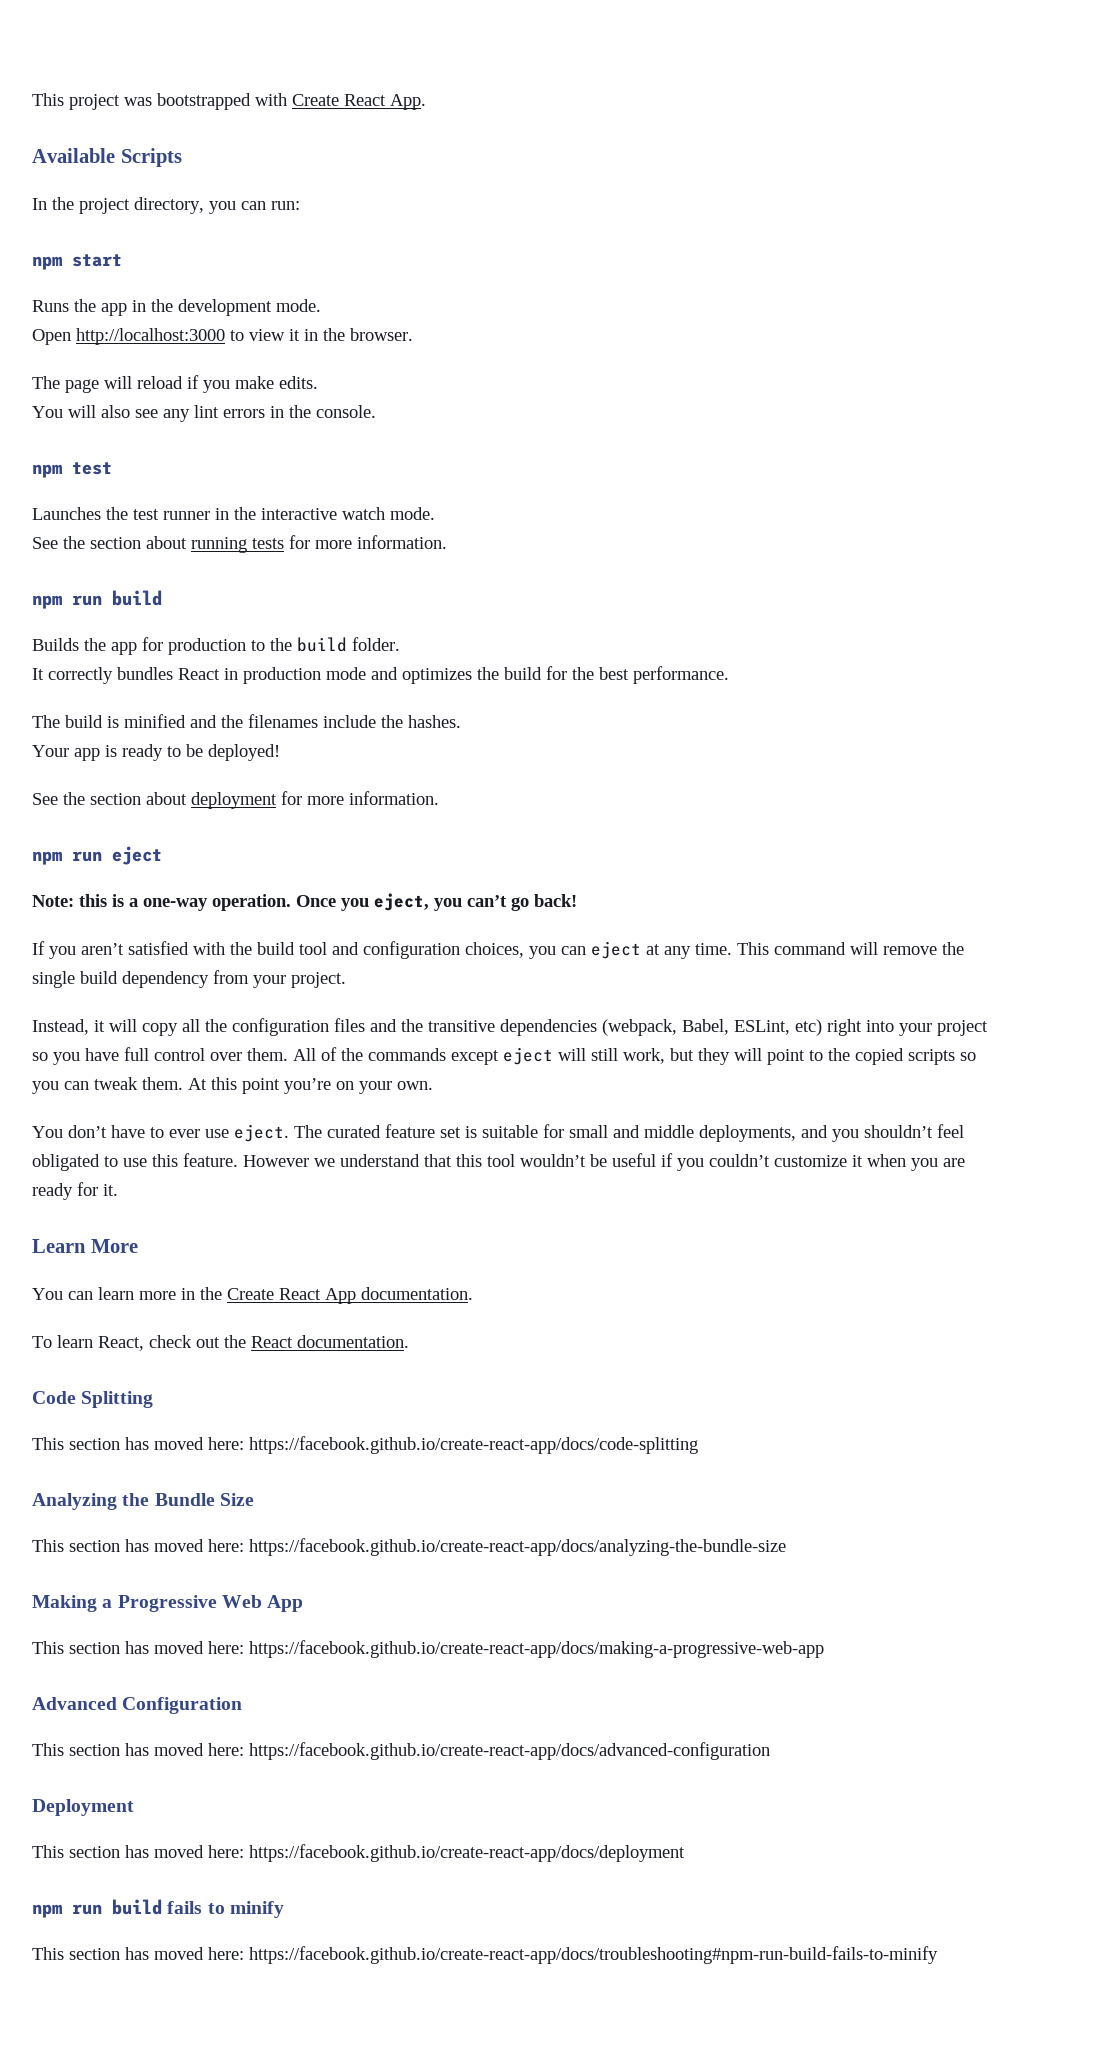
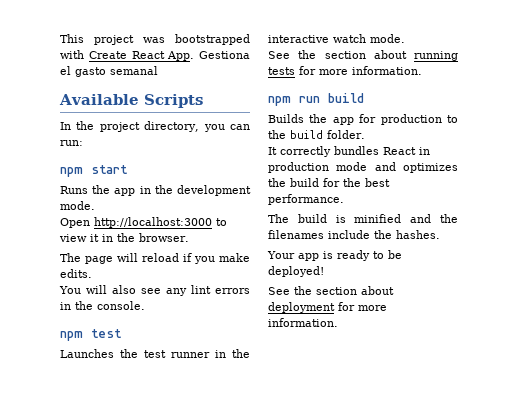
- This project was bootstrapped with Create React App.
+ This project was bootstrapped with Create React App. Gestiona el gasto semanal
- npm run eject
- Note: this is a one-way operation. Once you eject, you can’t go back!
- If you aren’t satisfied with the build tool and configuration choices, you can eject at any time. This command will remove the single build dependency from your project.
- Instead, it will copy all the configuration files and the transitive dependencies (webpack, Babel, ESLint, etc) right into your project so you have full control over them. All of the commands except eject will still work, but they will point to the copied scripts so you can tweak them. At this point you’re on your own.
- You don’t have to ever use eject. The curated feature set is suitable for small and middle deployments, and you shouldn’t feel obligated to use this feature. However we understand that this tool wouldn’t be useful if you couldn’t customize it when you are ready for it.
- Learn More
- You can learn more in the Create React App documentation.
- To learn React, check out the React documentation.
- Code Splitting
- This section has moved here: https://facebook.github.io/create-react-app/docs/code-splitting
- Analyzing the Bundle Size
- This section has moved here: https://facebook.github.io/create-react-app/docs/analyzing-the-bundle-size
- Making a Progressive Web App
- This section has moved here: https://facebook.github.io/create-react-app/docs/making-a-progressive-web-app
- Advanced Configuration
- This section has moved here: https://facebook.github.io/create-react-app/docs/advanced-configuration
- Deployment
- This section has moved here: https://facebook.github.io/create-react-app/docs/deployment
- npm run build fails to minify
- This section has moved here: https://facebook.github.io/create-react-app/docs/troubleshooting#npm-run-build-fails-to-minify

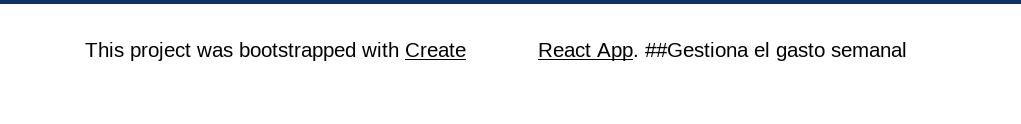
- This project was bootstrapped with Create React App. Gestiona el gasto semanal
+ This project was bootstrapped with Create React App. ##Gestiona el gasto semanal
- Available Scripts
- In the project directory, you can run:
- npm start
- Runs the app in the development mode.
- Open http://localhost:3000 to view it in the browser.
- The page will reload if you make edits.
- You will also see any lint errors in the console.
- npm test
- Launches the test runner in the interactive watch mode.
- See the section about running tests for more information.
- npm run build
- Builds the app for production to the build folder.
- It correctly bundles React in production mode and optimizes the build for the best performance.
- The build is minified and the filenames include the hashes.
- Your app is ready to be deployed!
- See the section about deployment for more information.

